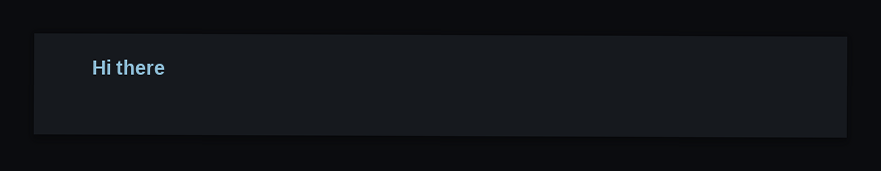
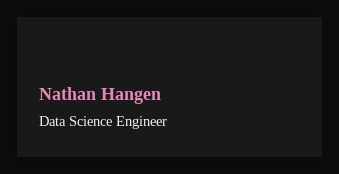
- Hi there
+ Nathan Hangen
+ Data Science Engineer

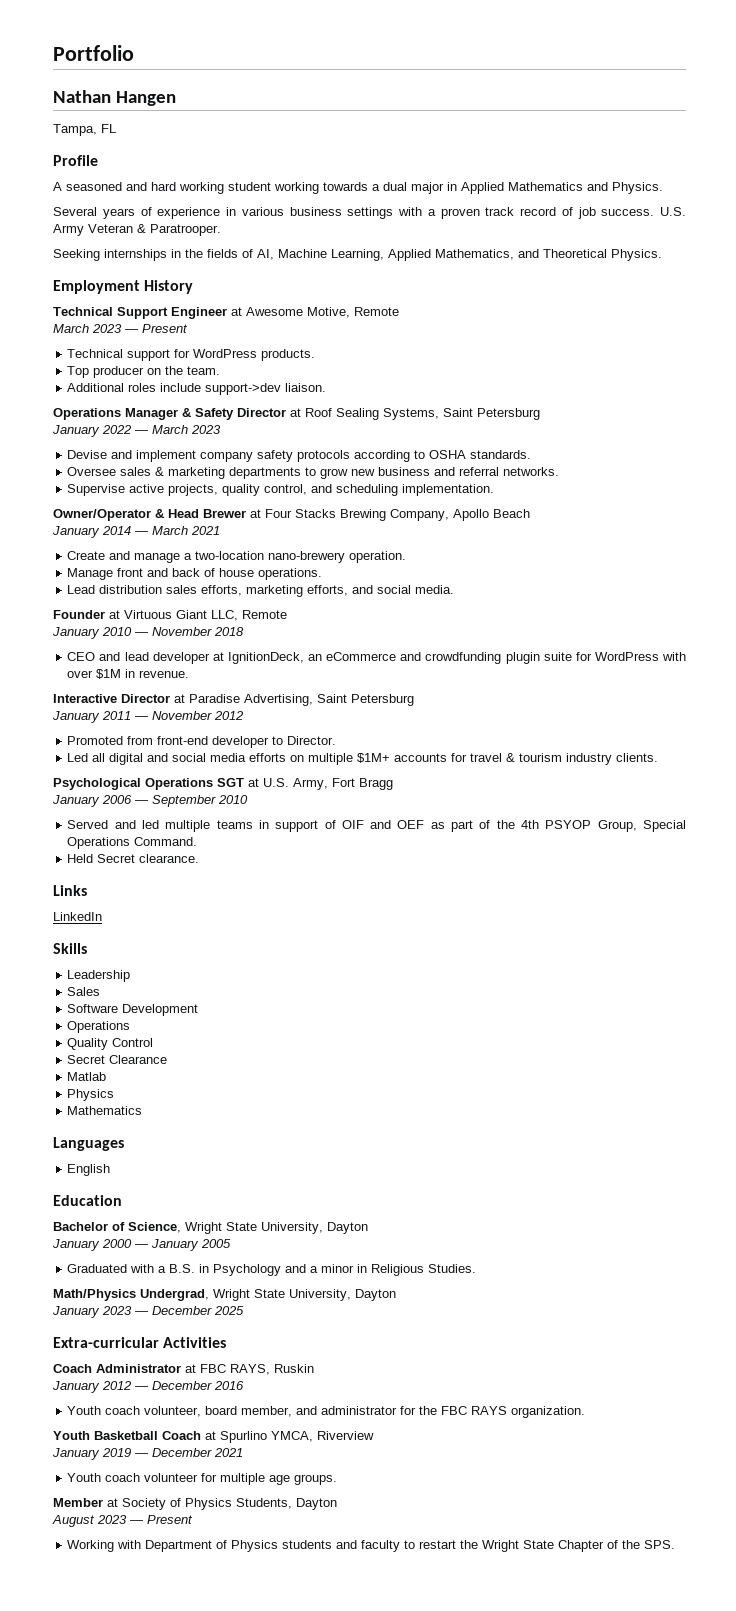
+ Portfolio
- Data Science Engineer
+ Tampa, FL
+ Profile
+ A seasoned and hard working student working towards a dual major in Applied Mathematics and Physics.
+ Several years of experience in various business settings with a proven track record of job success. U.S. Army Veteran & Paratrooper.
+ Seeking internships in the fields of AI, Machine Learning, Applied Mathematics, and Theoretical Physics.
+ Employment History
+ Technical Support Engineer at Awesome Motive, Remote
+ March 2023 — Present
+ Technical support for WordPress products.
+ Top producer on the team.
+ Additional roles include support->dev liaison.
+ Operations Manager & Safety Director at Roof Sealing Systems, Saint Petersburg
+ January 2022 — March 2023
+ Devise and implement company safety protocols according to OSHA standards.
+ Oversee sales & marketing departments to grow new business and referral networks.
+ Supervise active projects, quality control, and scheduling implementation.
+ Owner/Operator & Head Brewer at Four Stacks Brewing Company, Apollo Beach
+ January 2014 — March 2021
+ Create and manage a two-location nano-brewery operation.
+ Manage front and back of house operations.
+ Lead distribution sales efforts, marketing efforts, and social media.
+ Founder at Virtuous Giant LLC, Remote
+ January 2010 — November 2018
+ CEO and lead developer at IgnitionDeck, an eCommerce and crowdfunding plugin suite for WordPress with over $1M in revenue.
+ Interactive Director at Paradise Advertising, Saint Petersburg
+ January 2011 — November 2012
+ Promoted from front-end developer to Director.
+ Led all digital and social media efforts on multiple $1M+ accounts for travel & tourism industry clients.
+ Psychological Operations SGT at U.S. Army, Fort Bragg
+ January 2006 — September 2010
+ Served and led multiple teams in support of OIF and OEF as part of the 4th PSYOP Group, Special Operations Command.
+ Held Secret clearance.
+ Links
+ LinkedIn
+ Skills
+ Leadership
+ Sales
+ Software Development
+ Operations
+ Quality Control
+ Secret Clearance
+ Matlab
+ Physics
+ Mathematics
+ Languages
+ English
+ Education
+ Bachelor of Science, Wright State University, Dayton
+ January 2000 — January 2005
+ Graduated with a B.S. in Psychology and a minor in Religious Studies.
+ Math/Physics Undergrad, Wright State University, Dayton
+ January 2023 — December 2025
+ Extra-curricular Activities
+ Coach Administrator at FBC RAYS, Ruskin
+ January 2012 — December 2016
+ Youth coach volunteer, board member, and administrator for the FBC RAYS organization.
+ Youth Basketball Coach at Spurlino YMCA, Riverview
+ January 2019 — December 2021
+ Youth coach volunteer for multiple age groups.
+ Member at Society of Physics Students, Dayton
+ August 2023 — Present
+ Working with Department of Physics students and faculty to restart the Wright State Chapter of the SPS.

